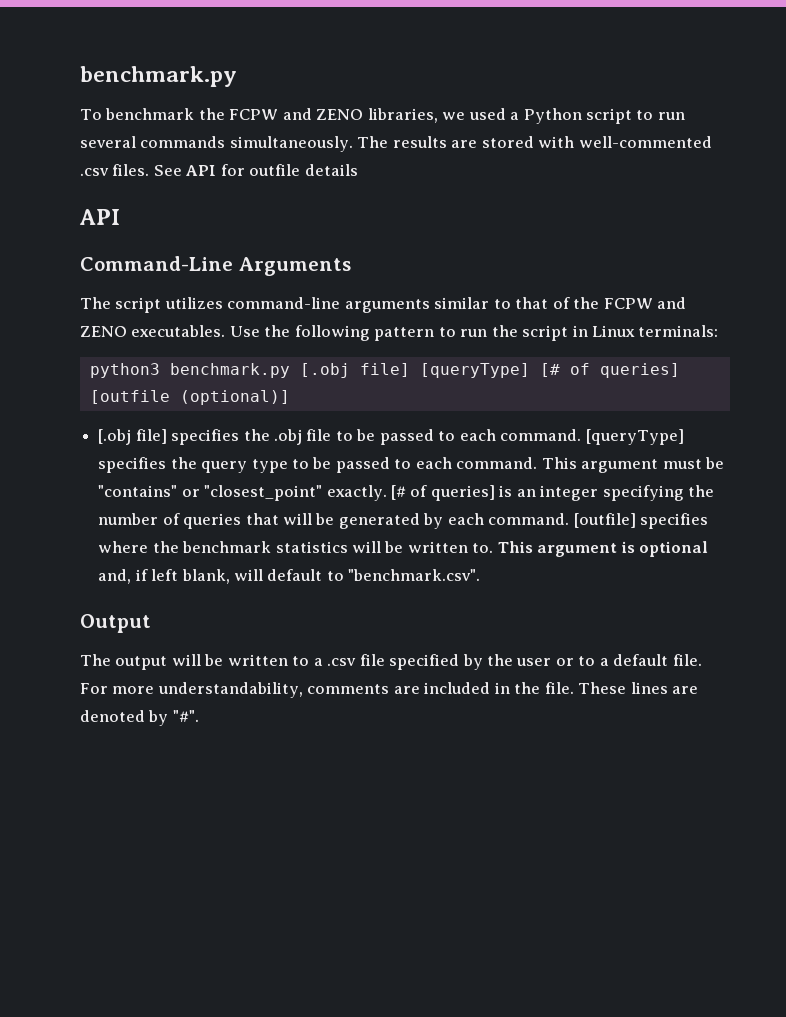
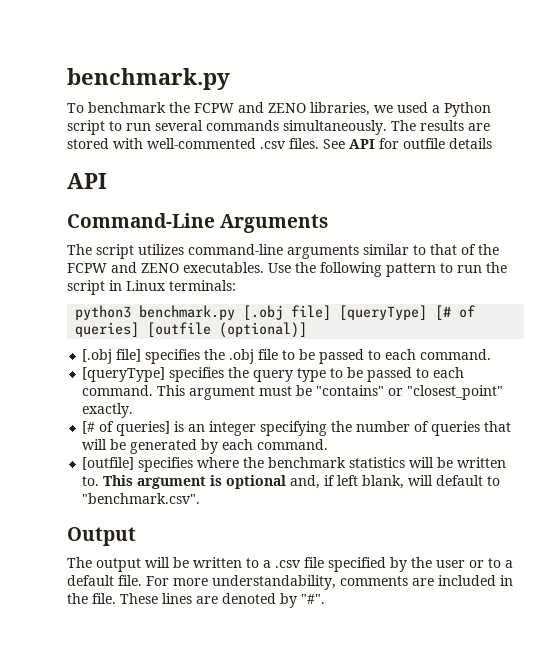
- [.obj file] specifies the .obj file to be passed to each command. [queryType] specifies the query type to be passed to each command.
+ [.obj file] specifies the .obj file to be passed to each command.
+ [queryType] specifies the query type to be passed to each command.
- This argument must be "contains" or "closest_point" exactly. [# of queries] is an integer specifying the number of queries that will be generated by each command. [outfile] specifies where the benchmark statistics will be written to.
+ This argument must be "contains" or "closest_point" exactly.
+ [# of queries] is an integer specifying the number of queries that will be generated by each command.
+ [outfile] specifies where the benchmark statistics will be written to.

